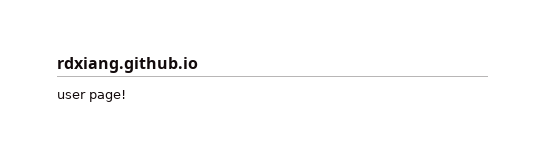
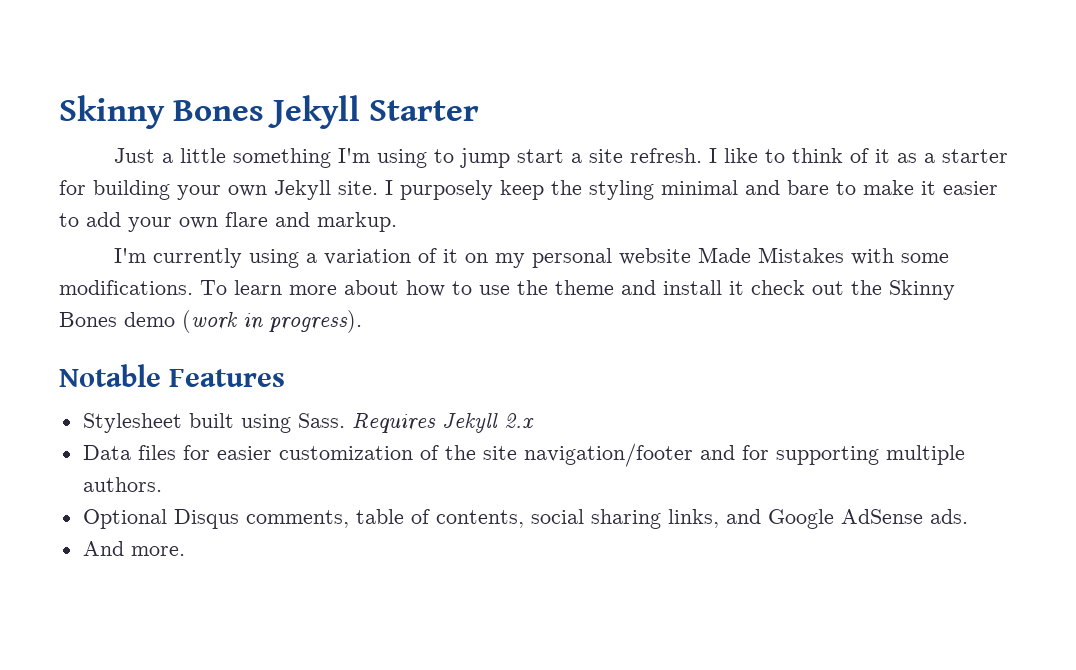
- rdxiang.github.io
- user page!
+ Skinny Bones Jekyll Starter
+ Just a little something I'm using to jump start a site refresh. I like to think of it as a starter for building your own Jekyll site. I purposely keep the styling minimal and bare to make it easier to add your own flare and markup.
+ I'm currently using a variation of it on my personal website Made Mistakes with some modifications. To learn more about how to use the theme and install it check out the Skinny Bones demo (work in progress).
+ Notable Features
+ Stylesheet built using Sass. Requires Jekyll 2.x
+ Data files for easier customization of the site navigation/footer and for supporting multiple authors.
+ Optional Disqus comments, table of contents, social sharing links, and Google AdSense ads.
+ And more.

